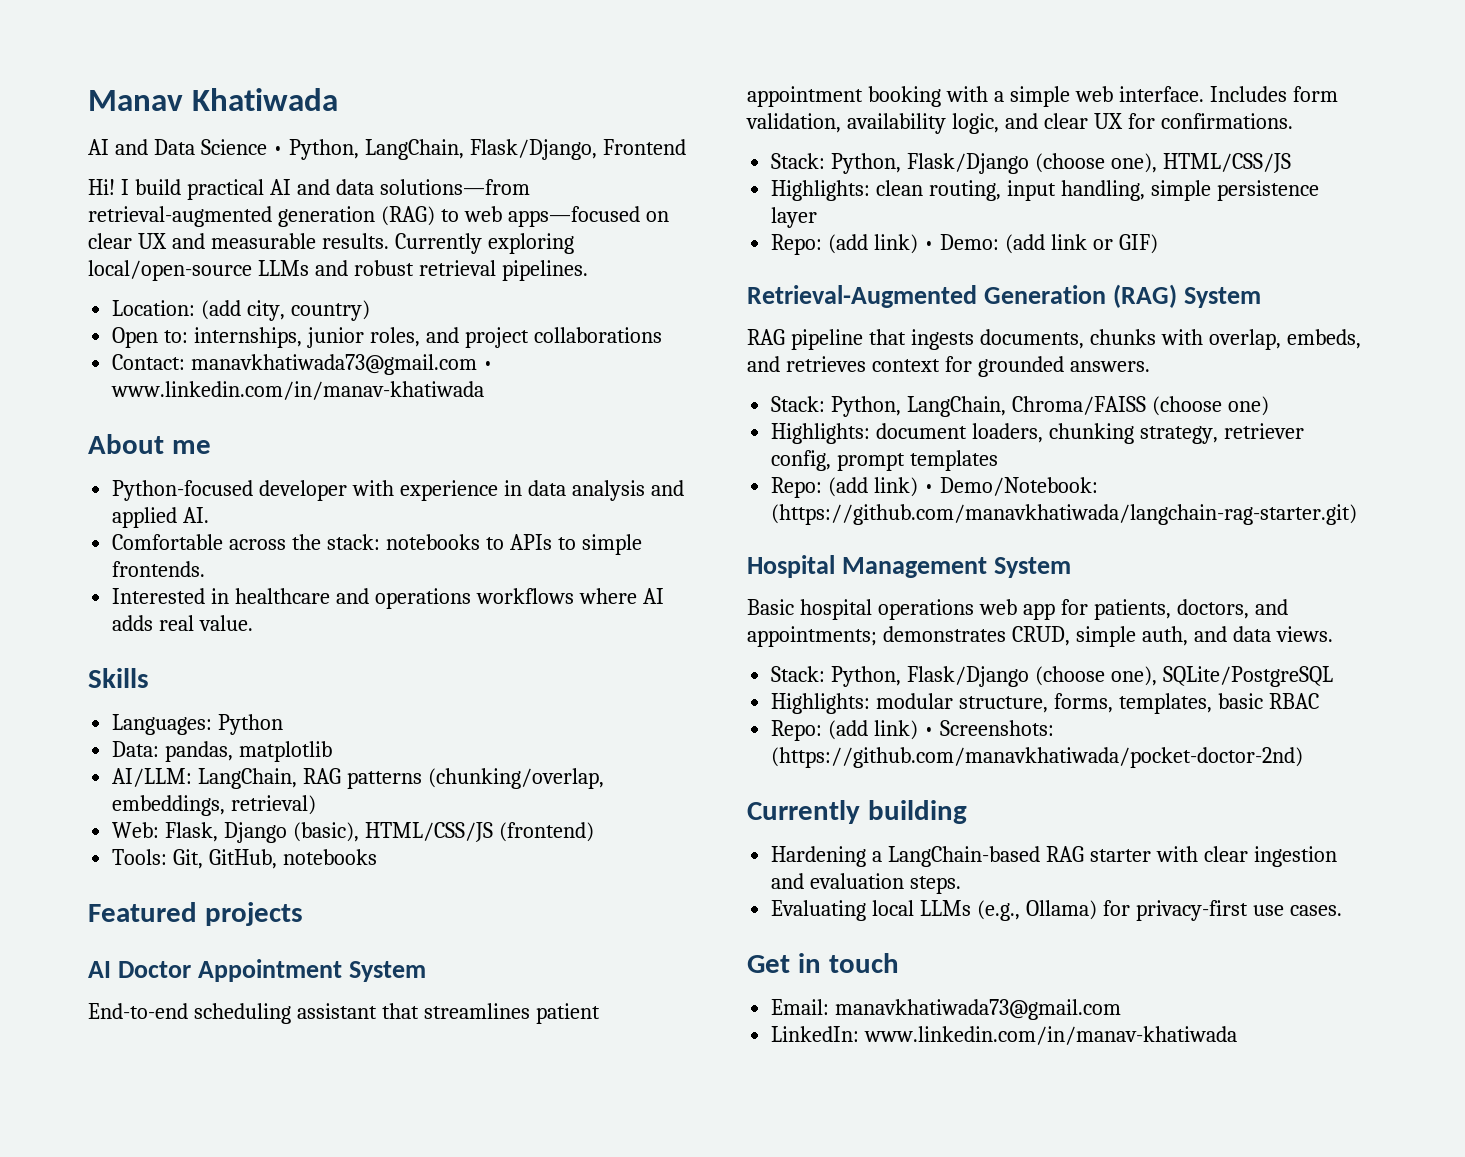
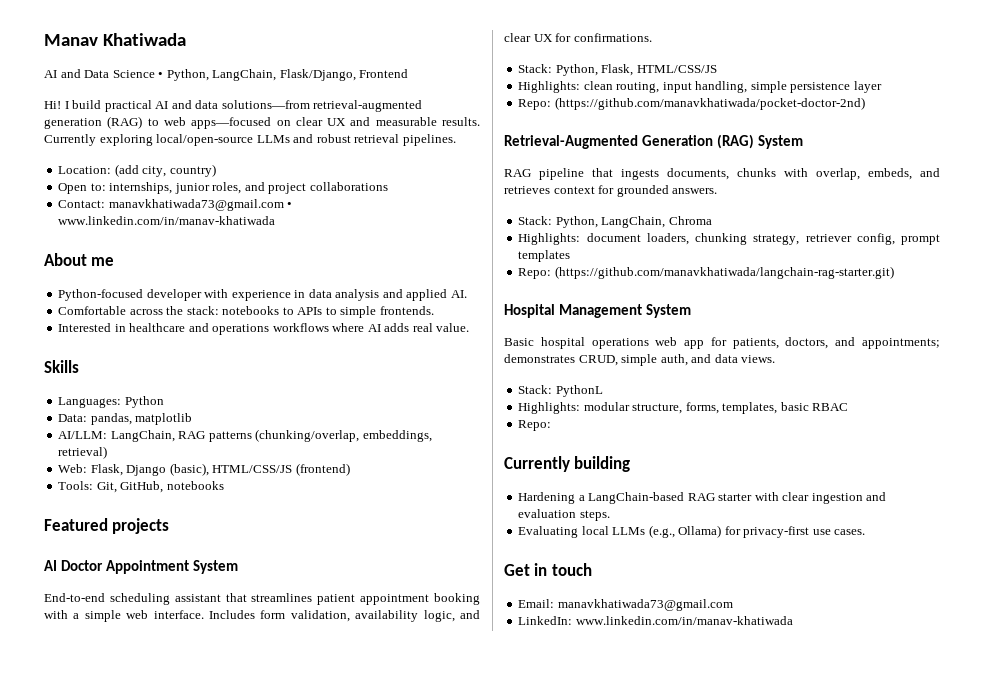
- Stack: Python, Flask/Django (choose one), HTML/CSS/JS
+ Stack: Python, Flask, HTML/CSS/JS
- Repo: (add link) • Demo: (add link or GIF)
+ Repo: (https://github.com/manavkhatiwada/pocket-doctor-2nd)
- Stack: Python, LangChain, Chroma/FAISS (choose one)
+ Stack: Python, LangChain, Chroma
- Repo: (add link) • Demo/Notebook: (https://github.com/manavkhatiwada/langchain-rag-starter.git)
+ Repo: (https://github.com/manavkhatiwada/langchain-rag-starter.git)
- Stack: Python, Flask/Django (choose one), SQLite/PostgreSQL
+ Stack: PythonL
  Highlights: modular structure, forms, templates, basic RBAC
- Repo: (add link) • Screenshots: (https://github.com/manavkhatiwada/pocket-doctor-2nd)
+ Repo:

